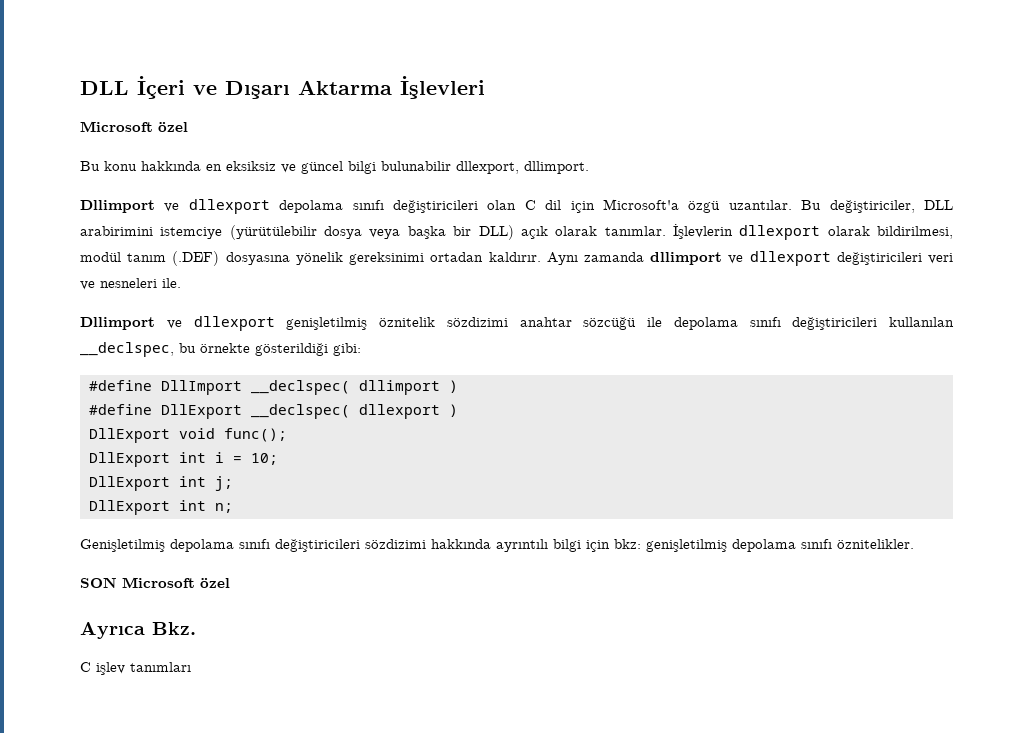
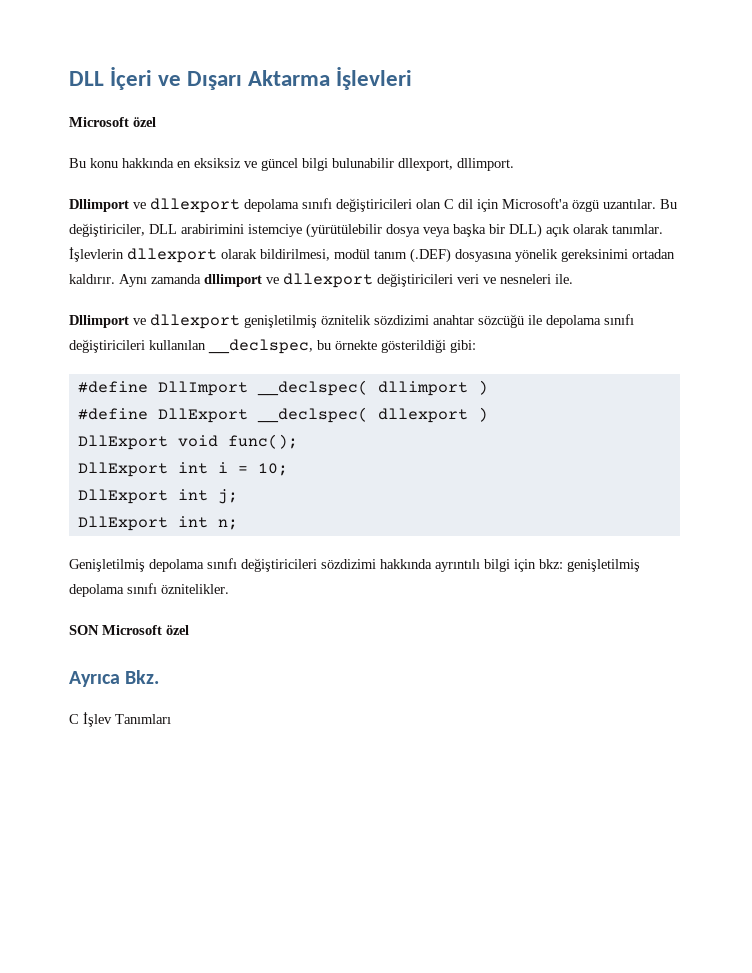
- C işlev tanımları
+ C İşlev Tanımları

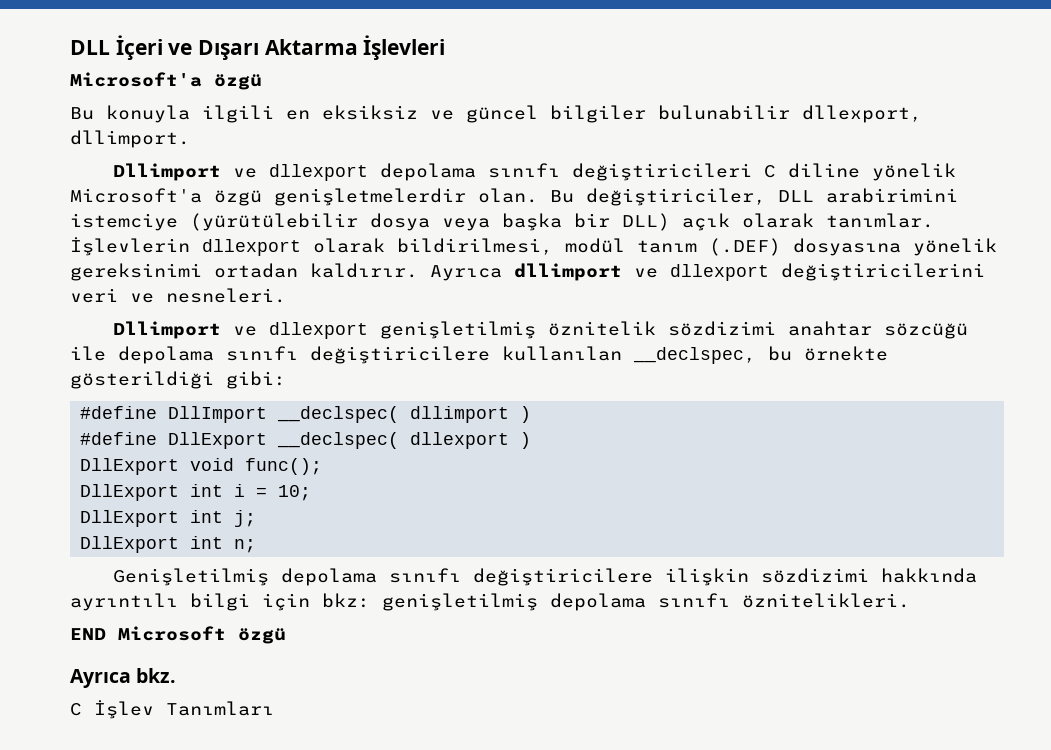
  DLL İçeri ve Dışarı Aktarma İşlevleri
- Microsoft özel
- Bu konu hakkında en eksiksiz ve güncel bilgi bulunabilir dllexport, dllimport.
+ Microsoft'a özgü
+ Bu konuyla ilgili en eksiksiz ve güncel bilgiler bulunabilir dllexport, dllimport.
- Dllimport ve dllexport depolama sınıfı değiştiricileri olan C dil için Microsoft'a özgü uzantılar.
+ Dllimport ve dllexport depolama sınıfı değiştiricileri C diline yönelik Microsoft'a özgü genişletmelerdir olan.
- Aynı zamanda dllimport ve dllexport değiştiricileri veri ve nesneleri ile.
+ Ayrıca dllimport ve dllexport değiştiricilerini veri ve nesneleri.
- Dllimport ve dllexport genişletilmiş öznitelik sözdizimi anahtar sözcüğü ile depolama sınıfı değiştiricileri kullanılan __declspec, bu örnekte gösterildiği gibi:
+ Dllimport ve dllexport genişletilmiş öznitelik sözdizimi anahtar sözcüğü ile depolama sınıfı değiştiricilere kullanılan __declspec, bu örnekte gösterildiği gibi:
- Genişletilmiş depolama sınıfı değiştiricileri sözdizimi hakkında ayrıntılı bilgi için bkz: genişletilmiş depolama sınıfı öznitelikler.
- SON Microsoft özel
- Ayrıca Bkz.
+ Genişletilmiş depolama sınıfı değiştiricilere ilişkin sözdizimi hakkında ayrıntılı bilgi için bkz: genişletilmiş depolama sınıfı öznitelikleri.
+ END Microsoft özgü
+ Ayrıca bkz.

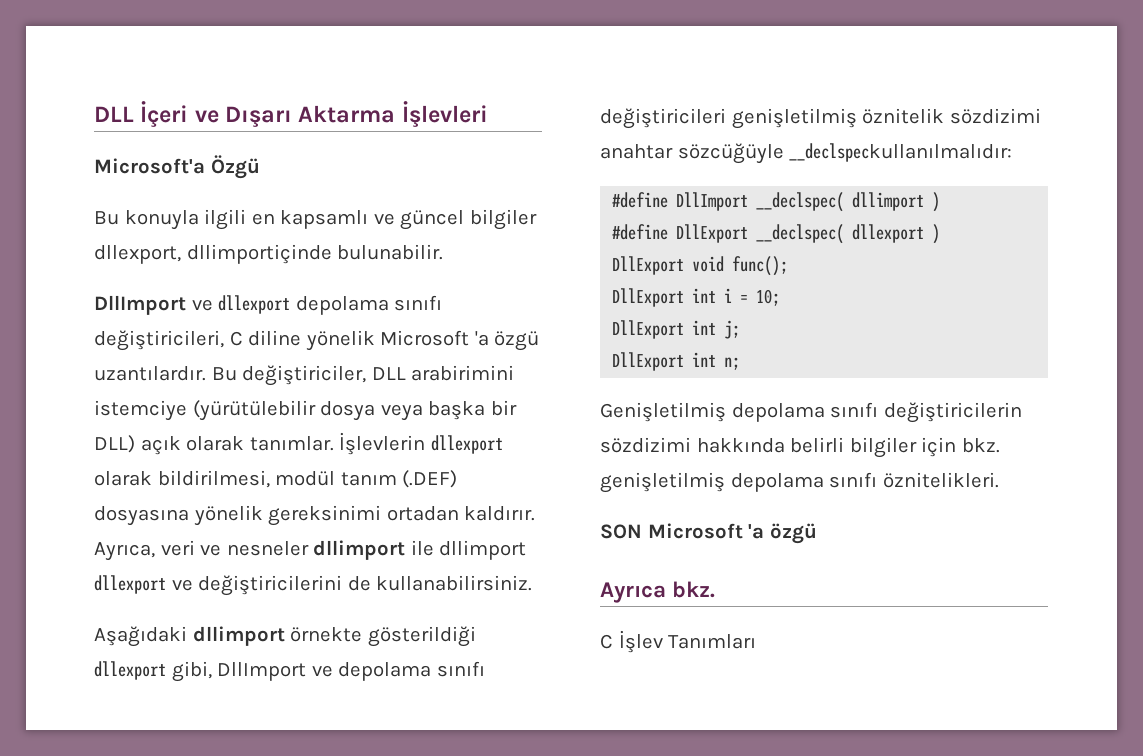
  DLL İçeri ve Dışarı Aktarma İşlevleri
- Microsoft'a özgü
+ Microsoft'a Özgü
- Bu konuyla ilgili en eksiksiz ve güncel bilgiler bulunabilir dllexport, dllimport.
- Dllimport ve dllexport depolama sınıfı değiştiricileri C diline yönelik Microsoft'a özgü genişletmelerdir olan.
+ Bu konuyla ilgili en kapsamlı ve güncel bilgiler dllexport, dllimportiçinde bulunabilir.
+ DllImport ve dllexport depolama sınıfı değiştiricileri, C diline yönelik Microsoft 'a özgü uzantılardır.
- Ayrıca dllimport ve dllexport değiştiricilerini veri ve nesneleri.
- Dllimport ve dllexport genişletilmiş öznitelik sözdizimi anahtar sözcüğü ile depolama sınıfı değiştiricilere kullanılan __declspec, bu örnekte gösterildiği gibi:
+ Ayrıca, veri ve nesneler dllimport ile dllimport dllexport ve değiştiricilerini de kullanabilirsiniz.
+ Aşağıdaki dllimport örnekte gösterildiği dllexport gibi, DllImport ve depolama sınıfı değiştiricileri genişletilmiş öznitelik sözdizimi anahtar sözcüğüyle __declspeckullanılmalıdır:
- Genişletilmiş depolama sınıfı değiştiricilere ilişkin sözdizimi hakkında ayrıntılı bilgi için bkz: genişletilmiş depolama sınıfı öznitelikleri.
+ Genişletilmiş depolama sınıfı değiştiricilerin sözdizimi hakkında belirli bilgiler için bkz. genişletilmiş depolama sınıfı öznitelikleri.
- END Microsoft özgü
+ SON Microsoft 'a özgü

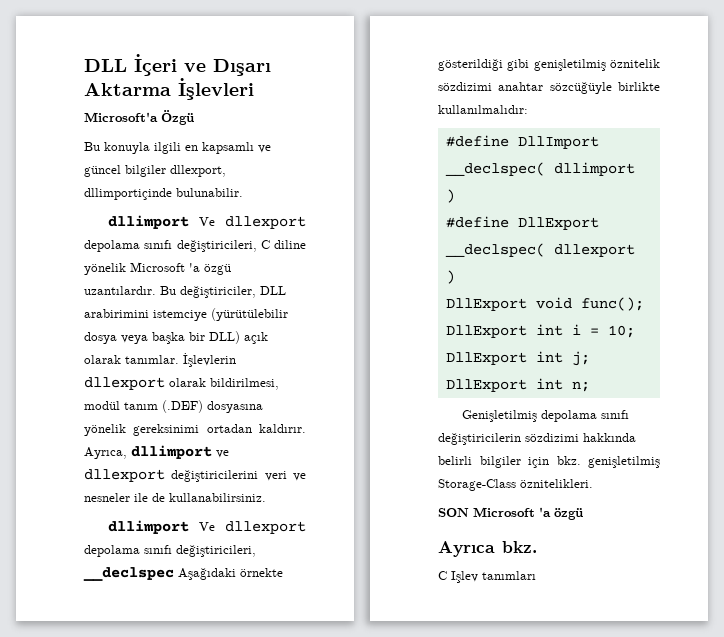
- DllImport ve dllexport depolama sınıfı değiştiricileri, C diline yönelik Microsoft 'a özgü uzantılardır.
+ dllimport Ve dllexport depolama sınıfı değiştiricileri, C diline yönelik Microsoft 'a özgü uzantılardır.
- Ayrıca, veri ve nesneler dllimport ile dllimport dllexport ve değiştiricilerini de kullanabilirsiniz.
- Aşağıdaki dllimport örnekte gösterildiği dllexport gibi, DllImport ve depolama sınıfı değiştiricileri genişletilmiş öznitelik sözdizimi anahtar sözcüğüyle __declspeckullanılmalıdır:
+ Ayrıca, dllimport ve dllexport değiştiricilerini veri ve nesneler ile de kullanabilirsiniz.
+ dllimport Ve dllexport depolama sınıfı değiştiricileri, __declspec Aşağıdaki örnekte gösterildiği gibi genişletilmiş öznitelik sözdizimi anahtar sözcüğüyle birlikte kullanılmalıdır:
- Genişletilmiş depolama sınıfı değiştiricilerin sözdizimi hakkında belirli bilgiler için bkz. genişletilmiş depolama sınıfı öznitelikleri.
+ Genişletilmiş depolama sınıfı değiştiricilerin sözdizimi hakkında belirli bilgiler için bkz. genişletilmiş Storage-Class öznitelikleri.
- C İşlev Tanımları
+ C Işlev tanımları

